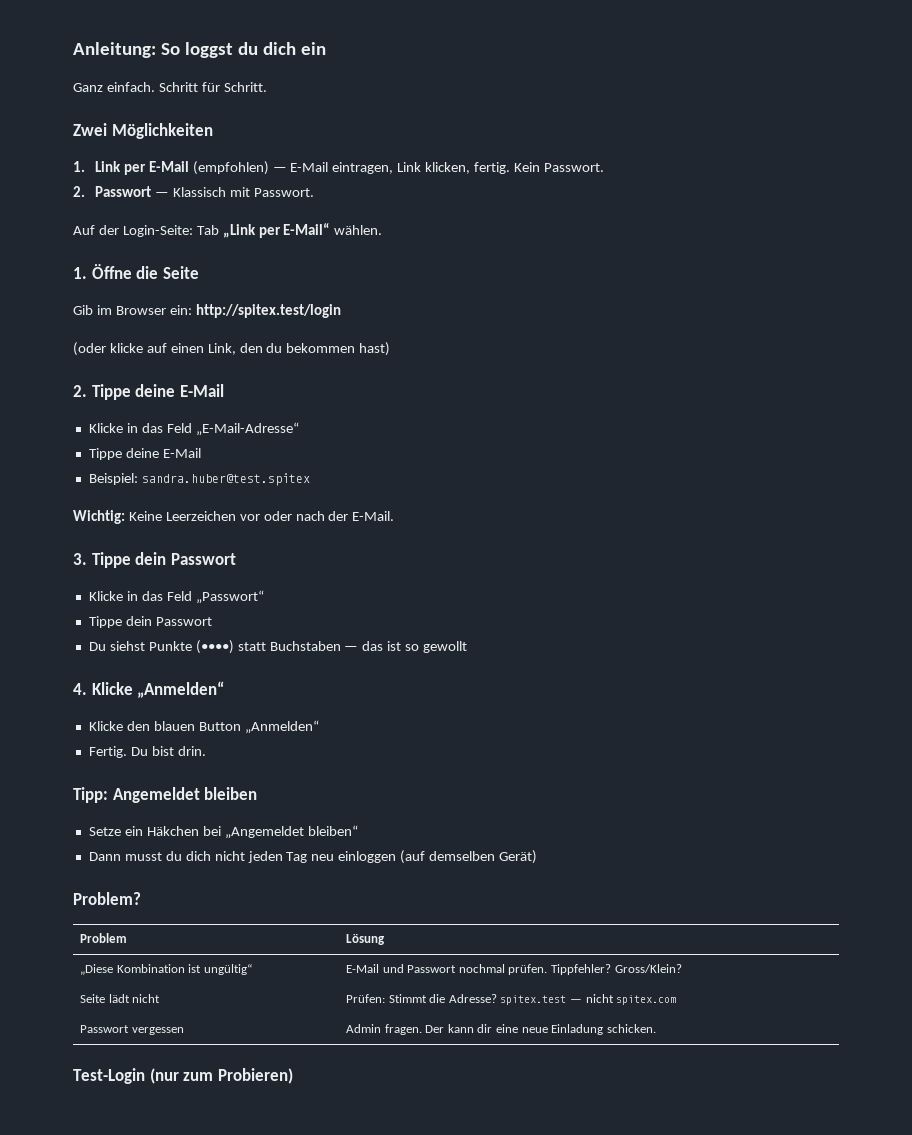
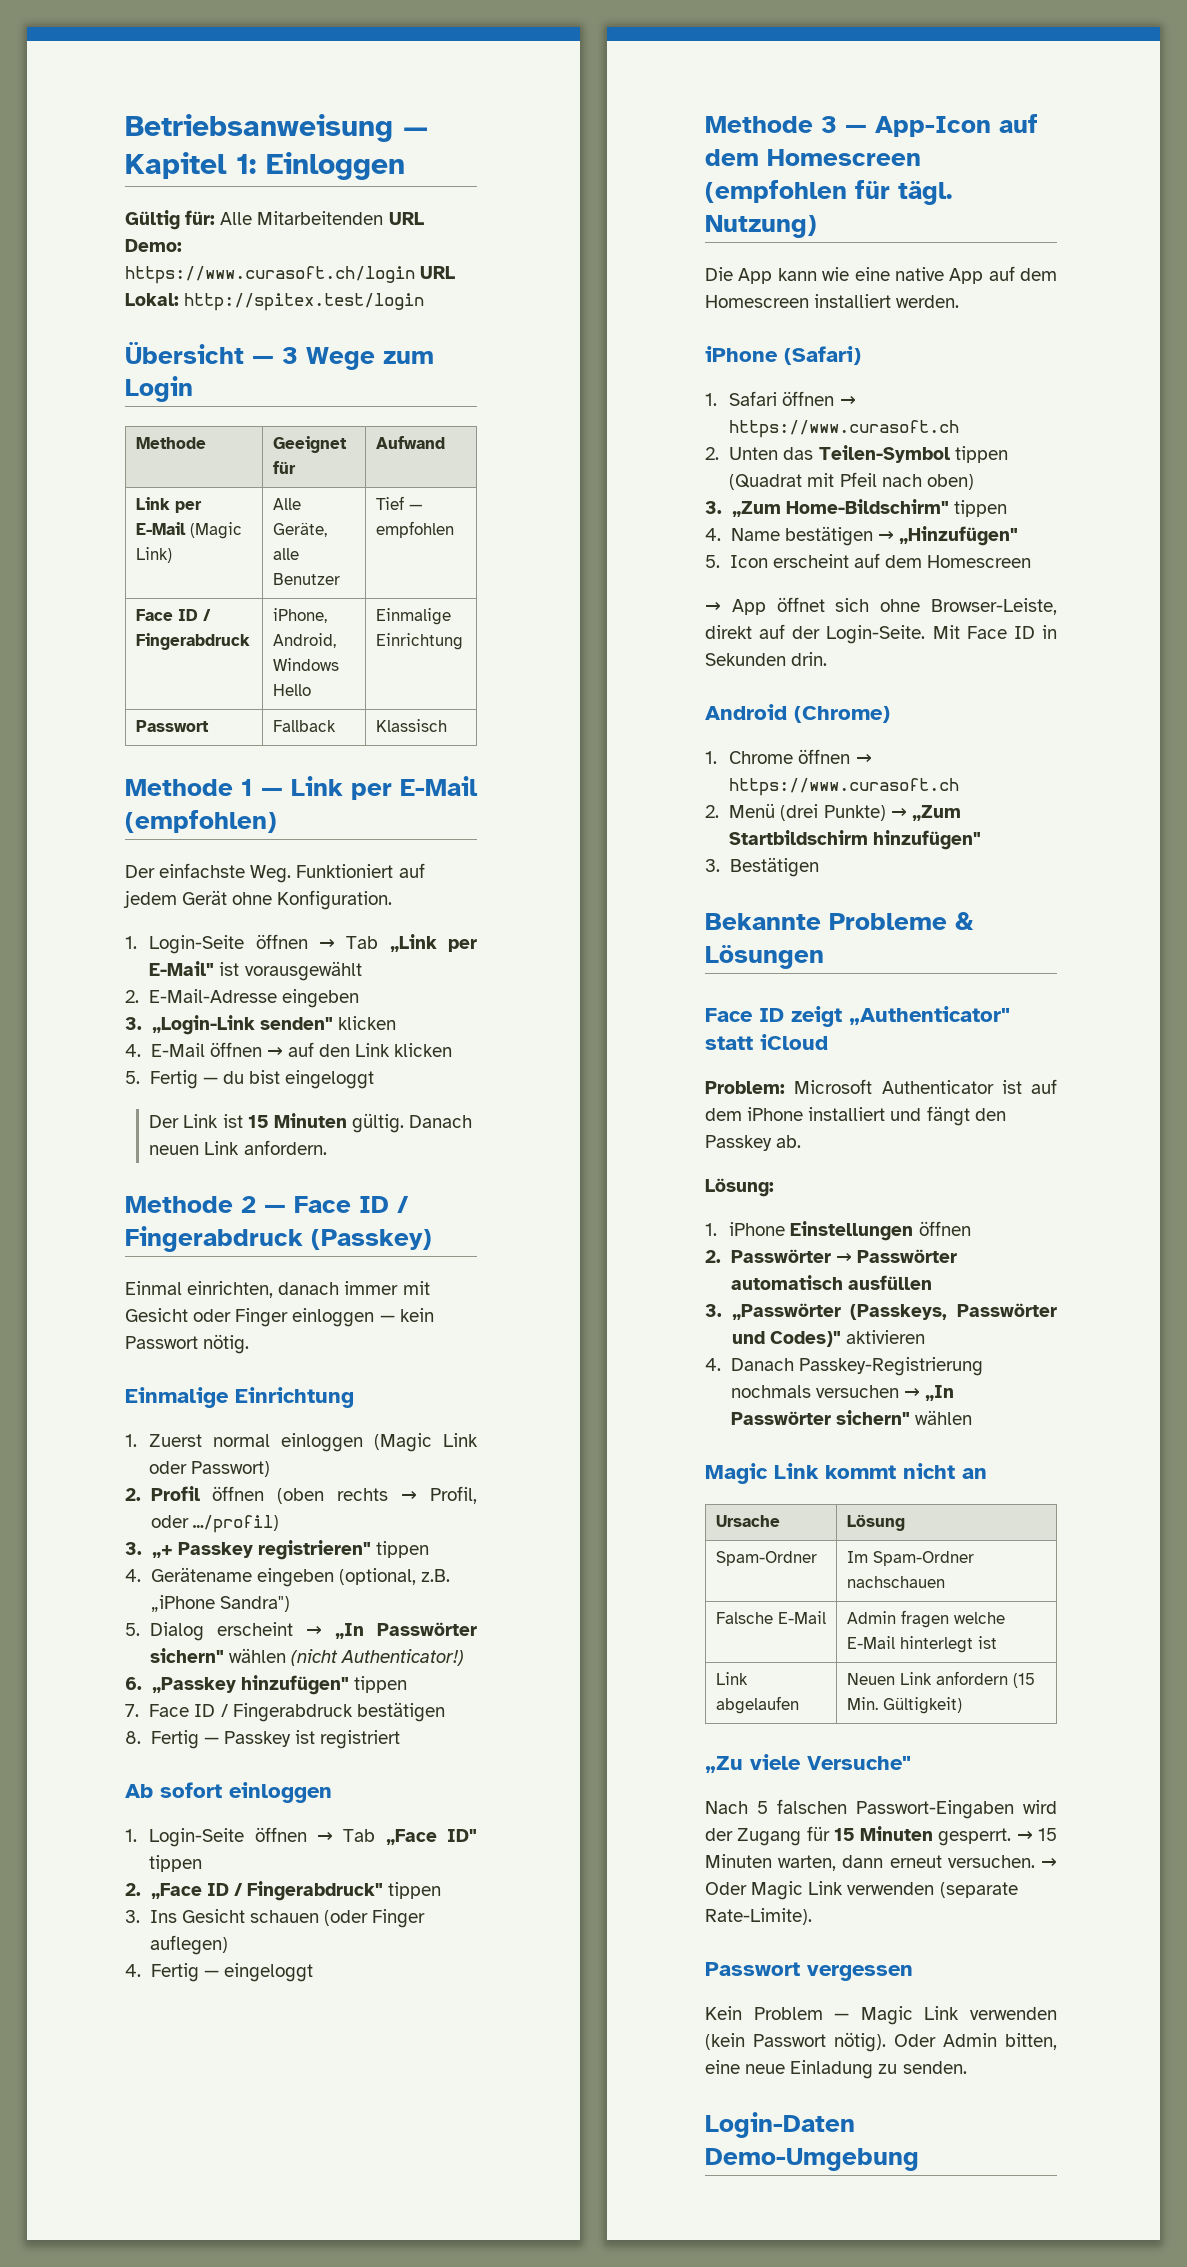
- Anleitung: So loggst du dich ein
- Ganz einfach. Schritt für Schritt.
- Zwei Möglichkeiten
- 1. Link per E-Mail (empfohlen) — E-Mail eintragen, Link klicken, fertig. Kein Passwort.
- 2. Passwort — Klassisch mit Passwort.
- Auf der Login-Seite: Tab „Link per E-Mail“ wählen.
- 1. Öffne die Seite
- Gib im Browser ein: http://spitex.test/login
- (oder klicke auf einen Link, den du bekommen hast)
- 2. Tippe deine E-Mail
- Klicke in das Feld „E-Mail-Adresse“
- Tippe deine E-Mail
- Beispiel: sandra.huber@test.spitex
- Wichtig: Keine Leerzeichen vor oder nach der E-Mail.
- 3. Tippe dein Passwort
- Klicke in das Feld „Passwort“
- Tippe dein Passwort
- Du siehst Punkte (••••) statt Buchstaben — das ist so gewollt
- 4. Klicke „Anmelden“
- Klicke den blauen Button „Anmelden“
- Fertig. Du bist drin.
- Tipp: Angemeldet bleiben
- Setze ein Häkchen bei „Angemeldet bleiben“
- Dann musst du dich nicht jeden Tag neu einloggen (auf demselben Gerät)
- Problem?
- Problem | Lösung
- „Diese Kombination ist ungültig“ | E-Mail und Passwort nochmal prüfen. Tippfehler? Gross/Klein?
- Seite lädt nicht | Prüfen: Stimmt die Adresse? spitex.test — nicht spitex.com
- Passwort vergessen | Admin fragen. Der kann dir eine neue Einladung schicken.
- Test-Login (nur zum Probieren)
+ Betriebsanweisung — Kapitel 1: Einloggen
+ Gültig für: Alle Mitarbeitenden URL Demo: https://www.curasoft.ch/login URL Lokal: http://spitex.test/login
+ Übersicht — 3 Wege zum Login
+ Methode | Geeignet für | Aufwand
+ Link per E-Mail (Magic Link) | Alle Geräte, alle Benutzer | Tief — empfohlen
+ Face ID / Fingerabdruck | iPhone, Android, Windows Hello | Einmalige Einrichtung
+ Passwort | Fallback | Klassisch
+ Methode 1 — Link per E-Mail (empfohlen)
+ Der einfachste Weg. Funktioniert auf jedem Gerät ohne Konfiguration.
+ 1. Login-Seite öffnen → Tab „Link per E-Mail" ist vorausgewählt
+ 2. E-Mail-Adresse eingeben
+ 3. „Login-Link senden" klicken
+ 4. E-Mail öffnen → auf den Link klicken
+ 5. Fertig — du bist eingeloggt
+ Der Link ist 15 Minuten gültig. Danach neuen Link anfordern.
+ Methode 2 — Face ID / Fingerabdruck (Passkey)
+ Einmal einrichten, danach immer mit Gesicht oder Finger einloggen — kein Passwort nötig.
+ Einmalige Einrichtung
+ 1. Zuerst normal einloggen (Magic Link oder Passwort)
+ 2. Profil öffnen (oben rechts → Profil, oder …/profil)
+ 3. „+ Passkey registrieren" tippen
+ 4. Gerätename eingeben (optional, z.B. „iPhone Sandra")
+ 5. Dialog erscheint → „In Passwörter sichern" wählen (nicht Authenticator!)
+ 6. „Passkey hinzufügen" tippen
+ 7. Face ID / Fingerabdruck bestätigen
+ 8. Fertig — Passkey ist registriert
+ Ab sofort einloggen
+ 1. Login-Seite öffnen → Tab „Face ID" tippen
+ 2. „Face ID / Fingerabdruck" tippen
+ 3. Ins Gesicht schauen (oder Finger auflegen)
+ 4. Fertig — eingeloggt
+ Methode 3 — App-Icon auf dem Homescreen (empfohlen für tägl. Nutzung)
+ Die App kann wie eine native App auf dem Homescreen installiert werden.
+ iPhone (Safari)
+ 1. Safari öffnen → https://www.curasoft.ch
+ 2. Unten das Teilen-Symbol tippen (Quadrat mit Pfeil nach oben)
+ 3. „Zum Home-Bildschirm" tippen
+ 4. Name bestätigen → „Hinzufügen"
+ 5. Icon erscheint auf dem Homescreen
+ → App öffnet sich ohne Browser-Leiste, direkt auf der Login-Seite. Mit Face ID in Sekunden drin.
+ Android (Chrome)
+ 1. Chrome öffnen → https://www.curasoft.ch
+ 2. Menü (drei Punkte) → „Zum Startbildschirm hinzufügen"
+ 3. Bestätigen
+ Bekannte Probleme & Lösungen
+ Face ID zeigt „Authenticator" statt iCloud
+ Problem: Microsoft Authenticator ist auf dem iPhone installiert und fängt den Passkey ab.
+ Lösung:
+ 1. iPhone Einstellungen öffnen
+ 2. Passwörter → Passwörter automatisch ausfüllen
+ 3. „Passwörter (Passkeys, Passwörter und Codes)" aktivieren
+ 4. Danach Passkey-Registrierung nochmals versuchen → „In Passwörter sichern" wählen
+ Magic Link kommt nicht an
+ Ursache | Lösung
+ Spam-Ordner | Im Spam-Ordner nachschauen
+ Falsche E-Mail | Admin fragen welche E-Mail hinterlegt ist
+ Link abgelaufen | Neuen Link anfordern (15 Min. Gültigkeit)
+ „Zu viele Versuche"
+ Nach 5 falschen Passwort-Eingaben wird der Zugang für 15 Minuten gesperrt. → 15 Minuten warten, dann erneut versuchen. → Oder Magic Link verwenden (separate Rate-Limite).
+ Passwort vergessen
+ Kein Problem — Magic Link verwenden (kein Passwort nötig). Oder Admin bitten, eine neue Einladung zu senden.
+ Login-Daten Demo-Umgebung

